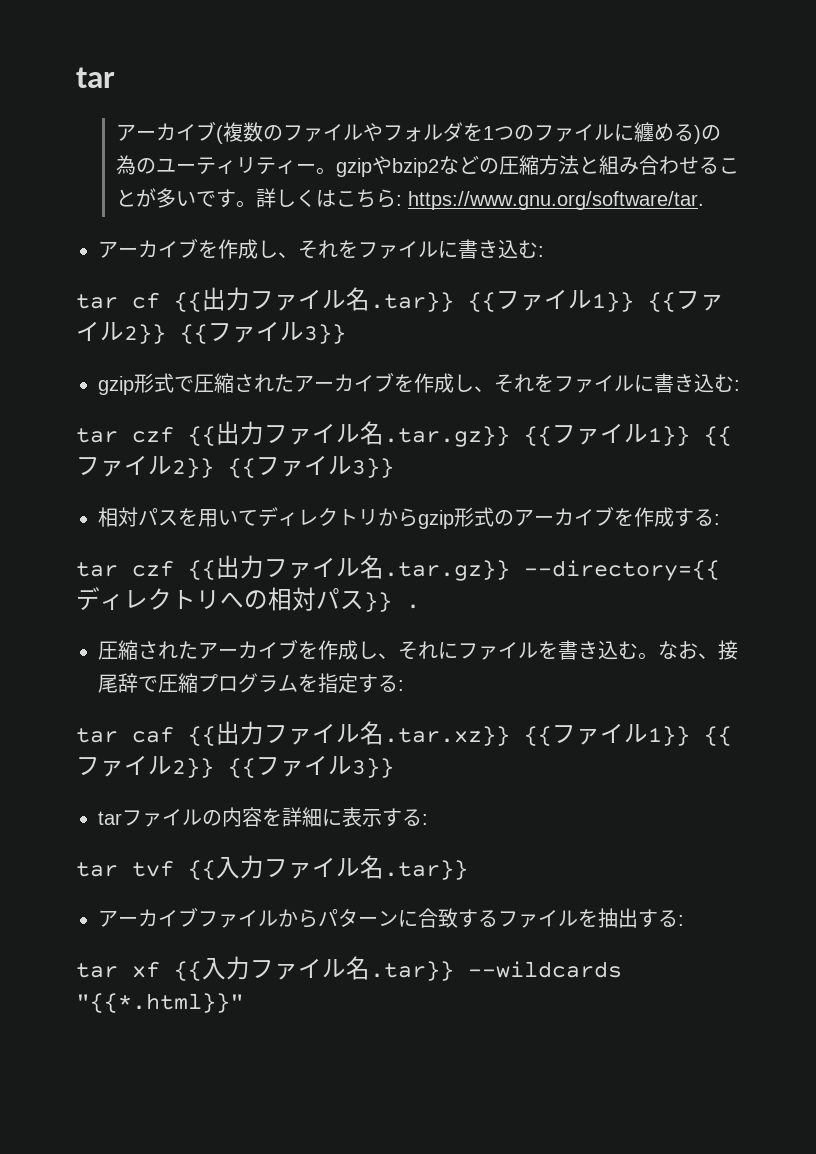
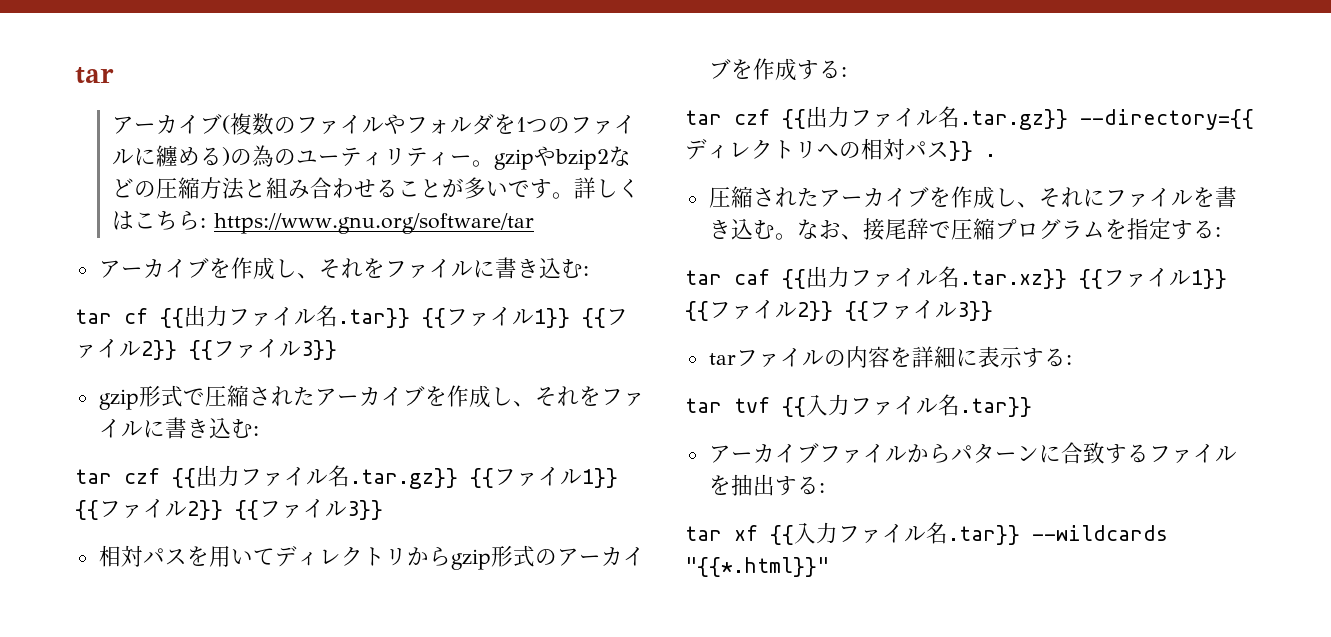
- 詳しくはこちら: https://www.gnu.org/software/tar.
+ 詳しくはこちら: https://www.gnu.org/software/tar

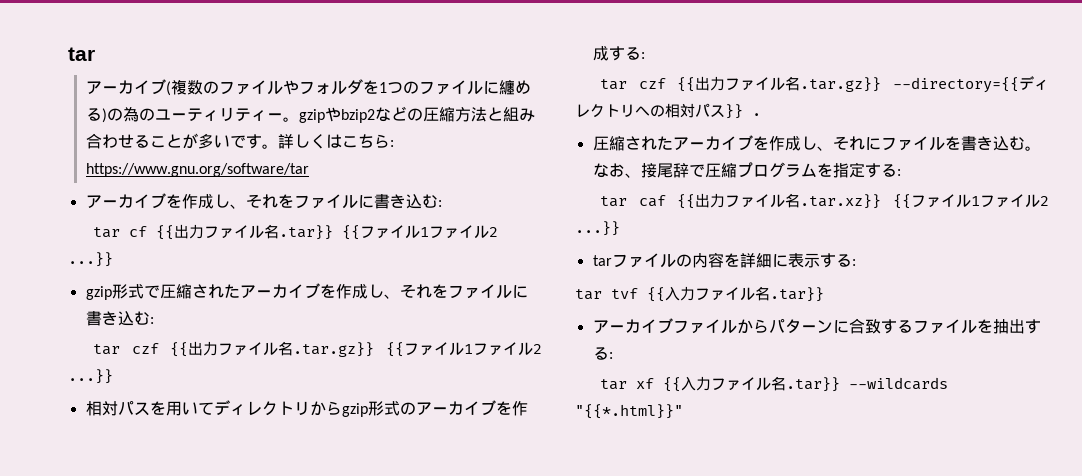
- tar cf {{出力ファイル名.tar}} {{ファイル1}} {{ファイル2}} {{ファイル3}}
+ tar cf {{出力ファイル名.tar}} {{ファイル1ファイル2 ...}}
- tar czf {{出力ファイル名.tar.gz}} {{ファイル1}} {{ファイル2}} {{ファイル3}}
+ tar czf {{出力ファイル名.tar.gz}} {{ファイル1ファイル2 ...}}
- tar caf {{出力ファイル名.tar.xz}} {{ファイル1}} {{ファイル2}} {{ファイル3}}
+ tar caf {{出力ファイル名.tar.xz}} {{ファイル1ファイル2 ...}}

